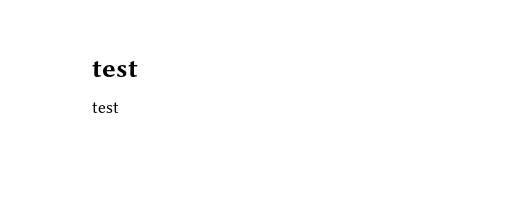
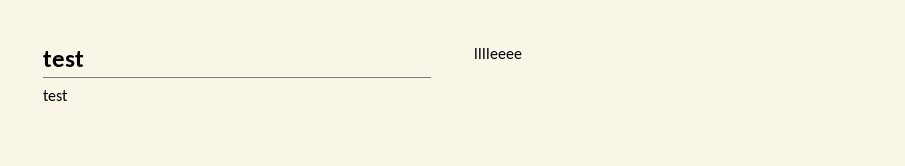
+ lllleeee

